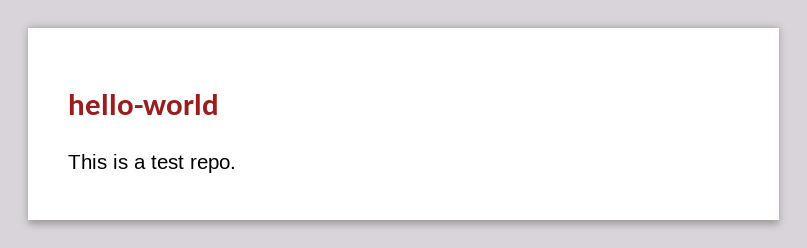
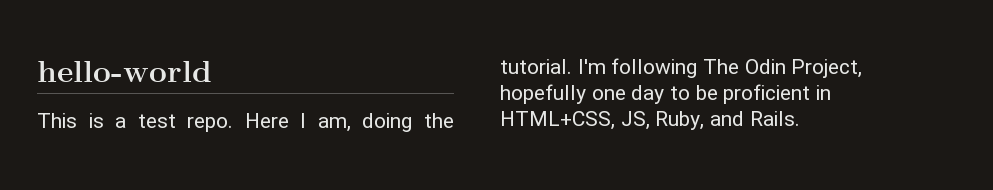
+ Here I am, doing the tutorial. I'm following The Odin Project, hopefully one day to be proficient in HTML+CSS, JS, Ruby, and Rails.

